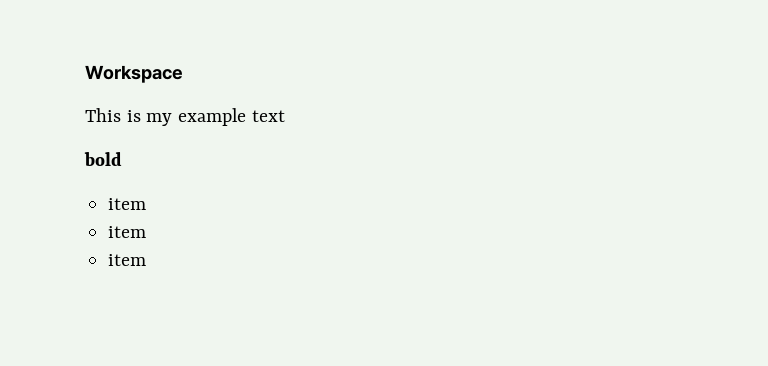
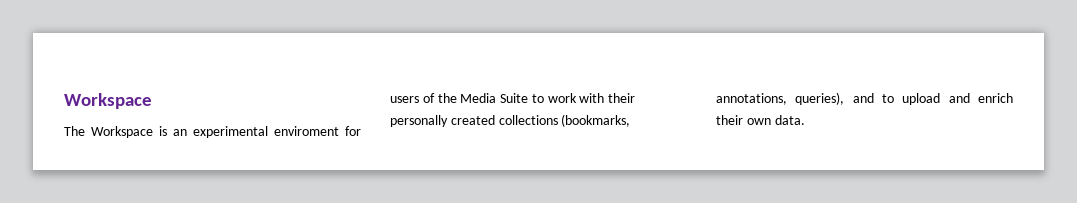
- This is my example text
- bold
- item
- item
- item
+ The Workspace is an experimental enviroment for users of the Media Suite to work with their personally created collections (bookmarks, annotations, queries), and to upload and enrich their own data.

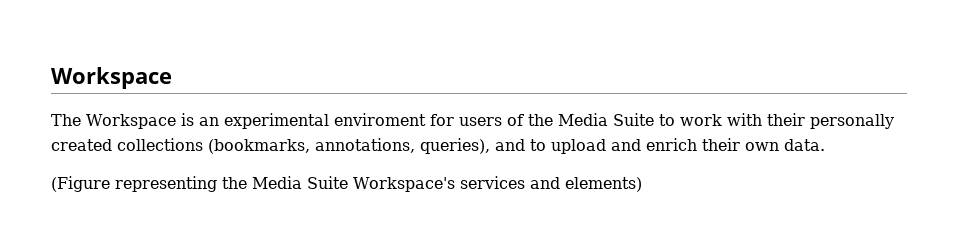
+ (Figure representing the Media Suite Workspace's services and elements)

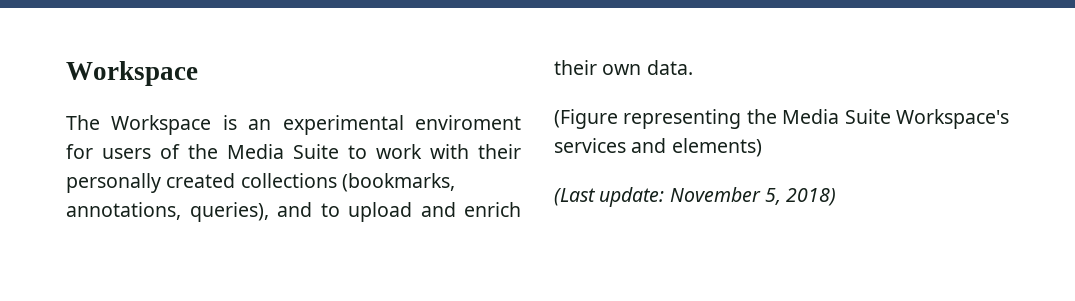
+ (Last update: November 5, 2018)

